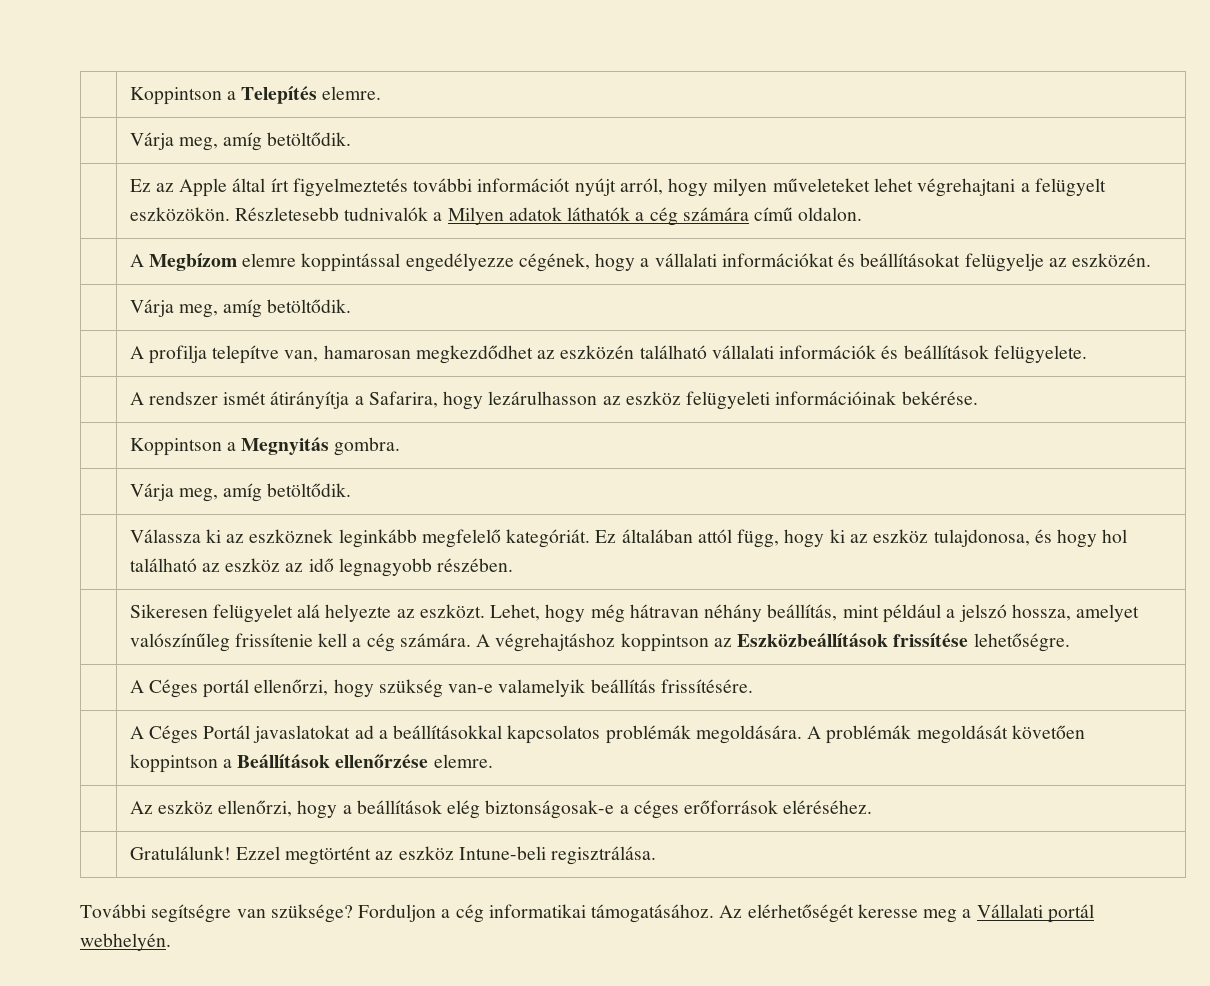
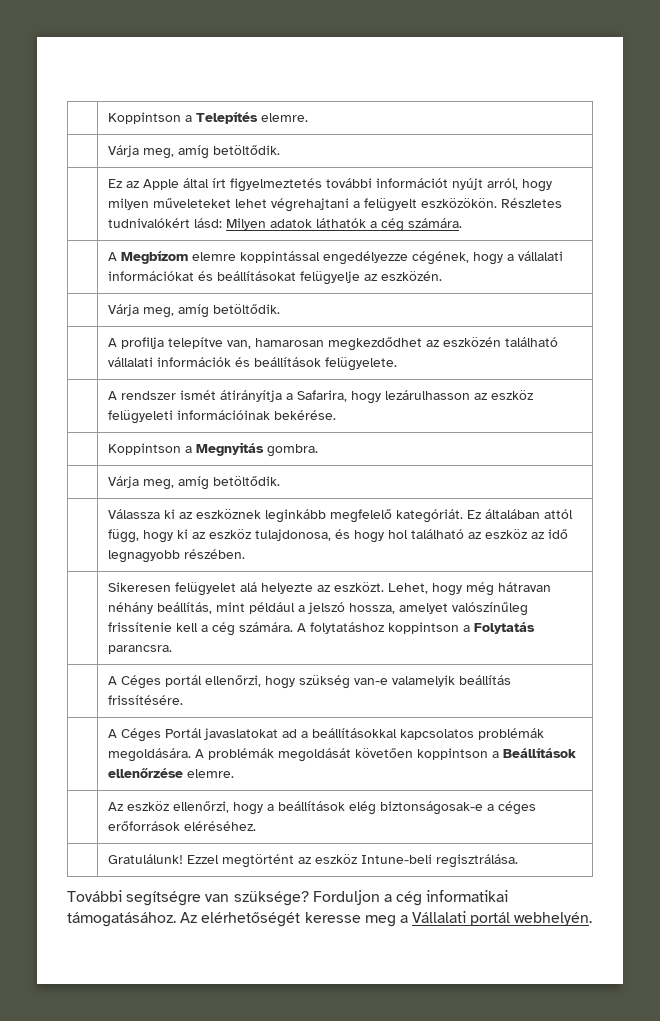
- | Ez az Apple által írt figyelmeztetés további információt nyújt arról, hogy milyen műveleteket lehet végrehajtani a felügyelt eszközökön. Részletesebb tudnivalók a Milyen adatok láthatók a cég számára című oldalon.
+ | Ez az Apple által írt figyelmeztetés további információt nyújt arról, hogy milyen műveleteket lehet végrehajtani a felügyelt eszközökön. Részletes tudnivalókért lásd: Milyen adatok láthatók a cég számára.
- | Sikeresen felügyelet alá helyezte az eszközt. Lehet, hogy még hátravan néhány beállítás, mint például a jelszó hossza, amelyet valószínűleg frissítenie kell a cég számára. A végrehajtáshoz koppintson az Eszközbeállítások frissítése lehetőségre.
+ | Sikeresen felügyelet alá helyezte az eszközt. Lehet, hogy még hátravan néhány beállítás, mint például a jelszó hossza, amelyet valószínűleg frissítenie kell a cég számára. A folytatáshoz koppintson a Folytatás parancsra.

